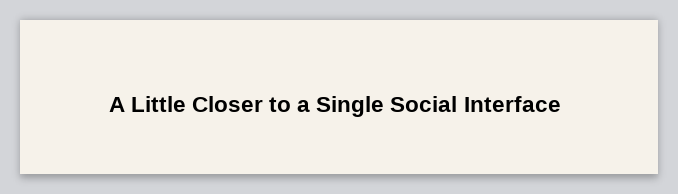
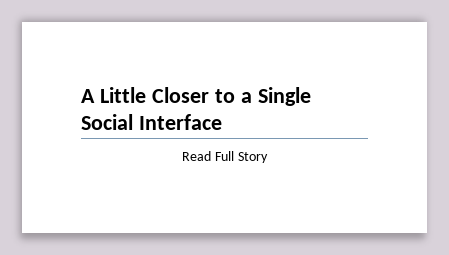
+ Read Full Story

